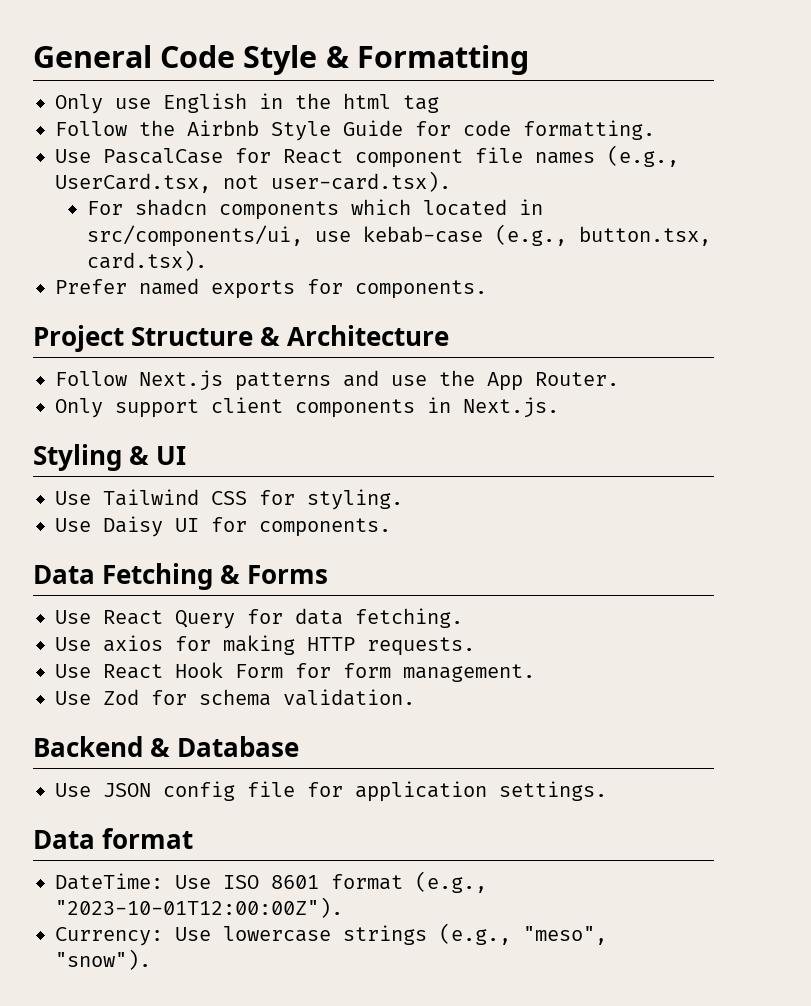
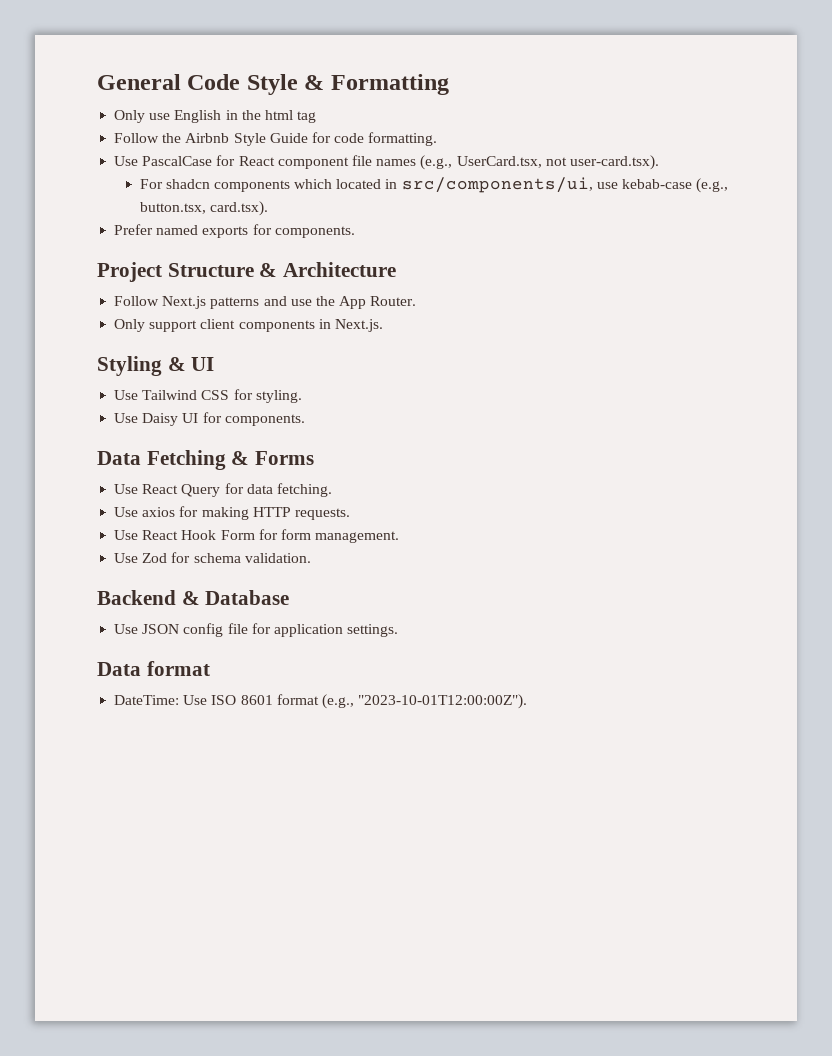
- Currency: Use lowercase strings (e.g., "meso", "snow").

